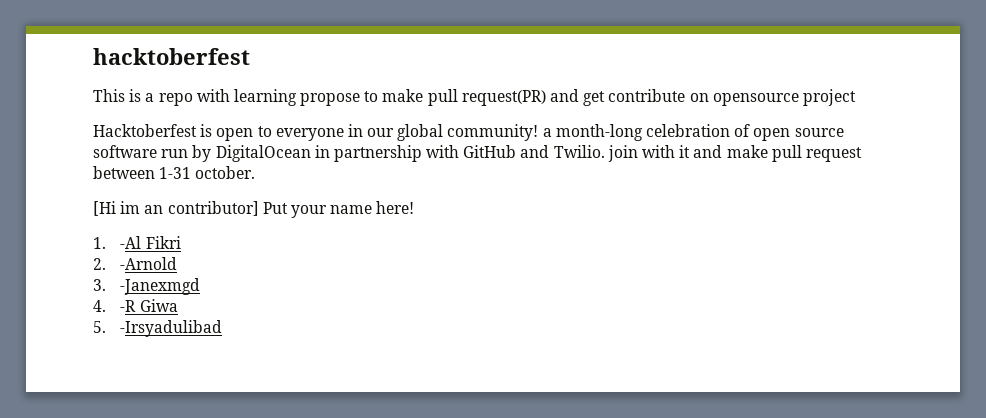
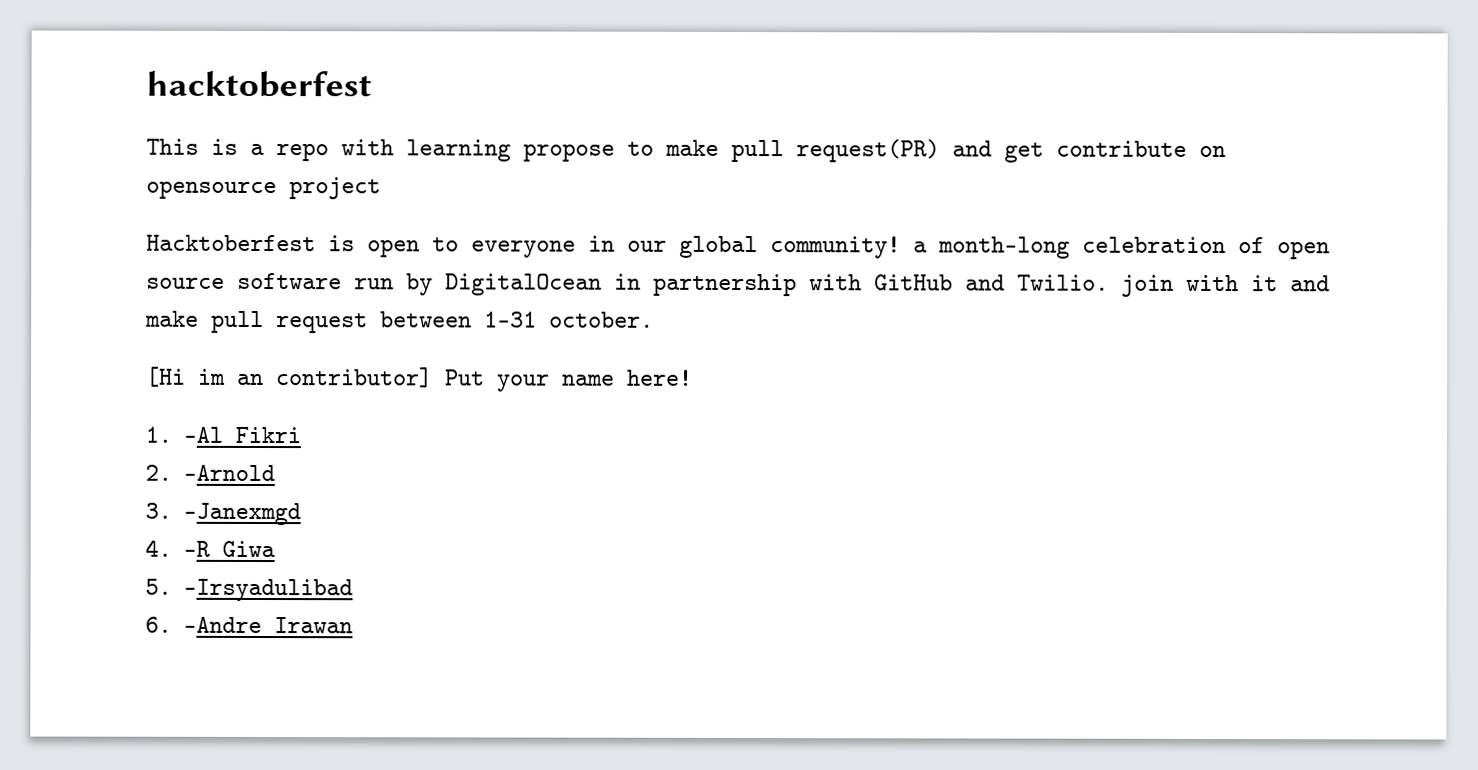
+ 6. -Andre Irawan

